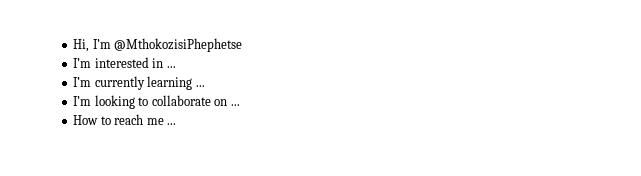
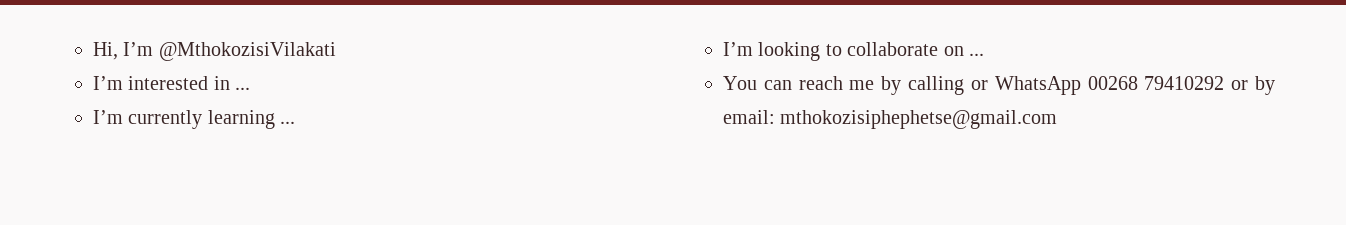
- Hi, I’m @MthokozisiPhephetse
+ Hi, I’m @MthokozisiVilakati
- How to reach me ...
+ You can reach me by calling or WhatsApp 00268 79410292 or by email: mthokozisiphephetse@gmail.com

